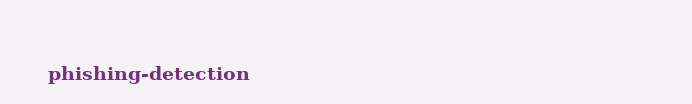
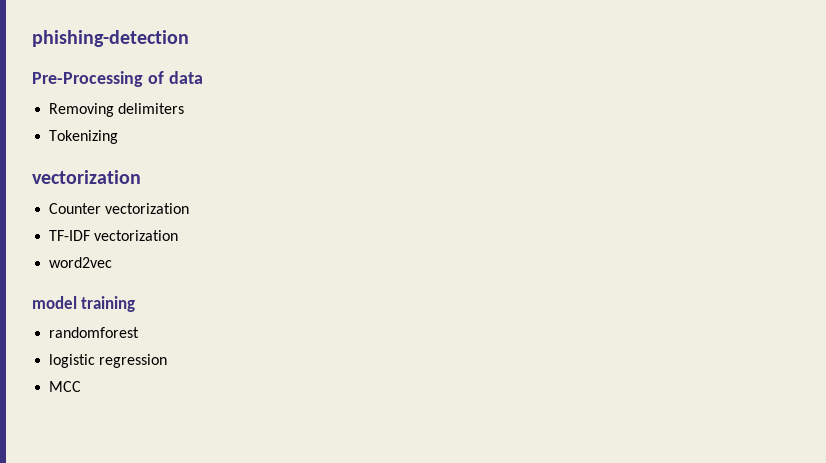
+ Pre-Processing of data
+ Removing delimiters
+ Tokenizing
+ vectorization
+ Counter vectorization
+ TF-IDF vectorization
+ word2vec
+ model training
+ randomforest
+ logistic regression
+ MCC

